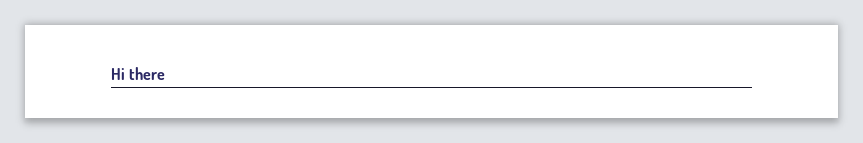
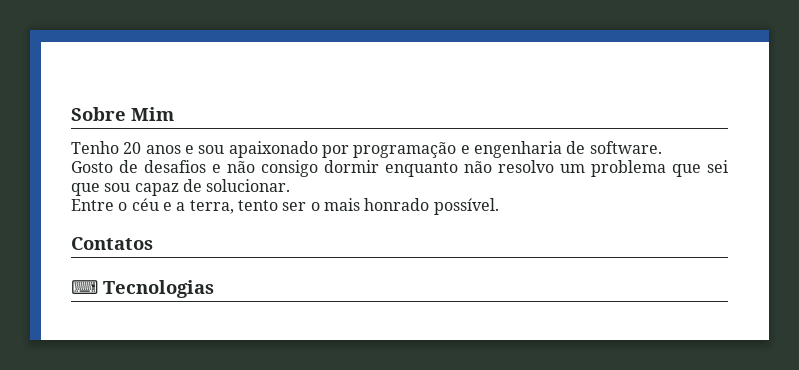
- Hi there
+ Sobre Mim
+ Tenho 20 anos e sou apaixonado por programação e engenharia de software.
+ Gosto de desafios e não consigo dormir enquanto não resolvo um problema que sei que sou capaz de solucionar.
+ Entre o céu e a terra, tento ser o mais honrado possível.
+ Contatos
+ ⌨ Tecnologias

